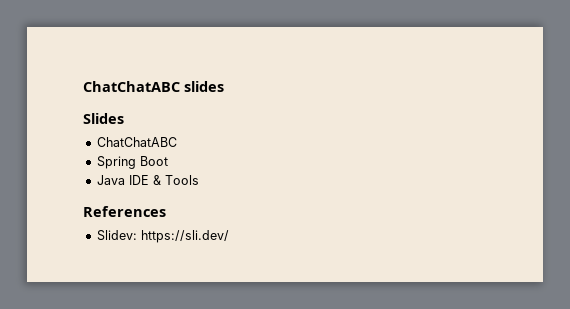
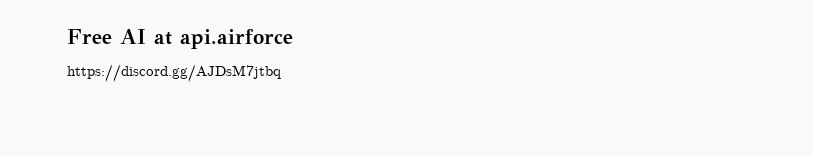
- ChatChatABC slides
- Slides
- ChatChatABC
- Spring Boot
- Java IDE & Tools
- References
- Slidev: https://sli.dev/
+ Free AI at api.airforce
+ https://discord.gg/AJDsM7jtbq

